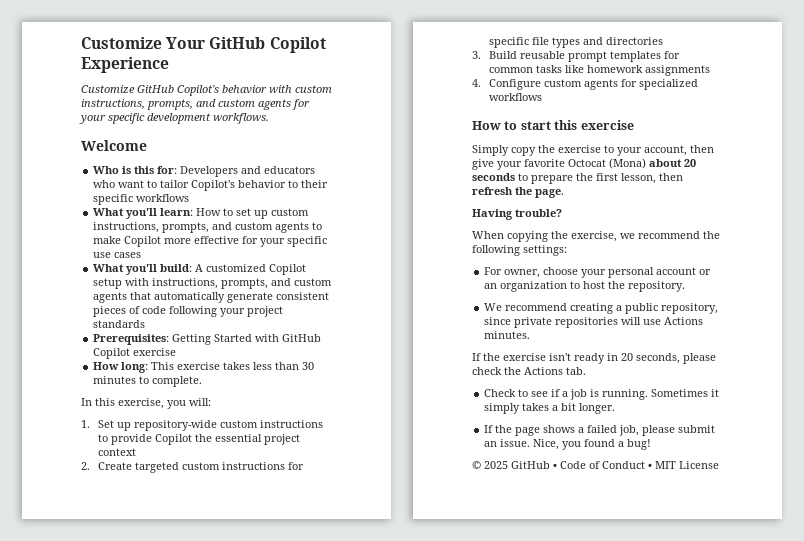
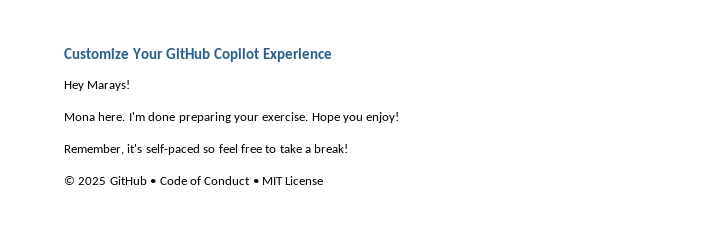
- Customize GitHub Copilot's behavior with custom instructions, prompts, and custom agents for your specific development workflows.
- Welcome
- Who is this for: Developers and educators who want to tailor Copilot's behavior to their specific workflows
- What you'll learn: How to set up custom instructions, prompts, and custom agents to make Copilot more effective for your specific use cases
- What you'll build: A customized Copilot setup with instructions, prompts, and custom agents that automatically generate consistent pieces of code following your project standards
- Prerequisites: Getting Started with GitHub Copilot exercise
- How long: This exercise takes less than 30 minutes to complete.
- In this exercise, you will:
- 1. Set up repository-wide custom instructions to provide Copilot the essential project context
- 2. Create targeted custom instructions for specific file types and directories
- 3. Build reusable prompt templates for common tasks like homework assignments
- 4. Configure custom agents for specialized workflows
- How to start this exercise
- Simply copy the exercise to your account, then give your favorite Octocat (Mona) about 20 seconds to prepare the first lesson, then refresh the page.
- Having trouble?
- When copying the exercise, we recommend the following settings:
- For owner, choose your personal account or an organization to host the repository.
- We recommend creating a public repository, since private repositories will use Actions minutes.
- If the exercise isn't ready in 20 seconds, please check the Actions tab.
- Check to see if a job is running. Sometimes it simply takes a bit longer.
- If the page shows a failed job, please submit an issue. Nice, you found a bug!
+ Hey Marays!
+ Mona here. I'm done preparing your exercise. Hope you enjoy!
+ Remember, it's self-paced so feel free to take a break!

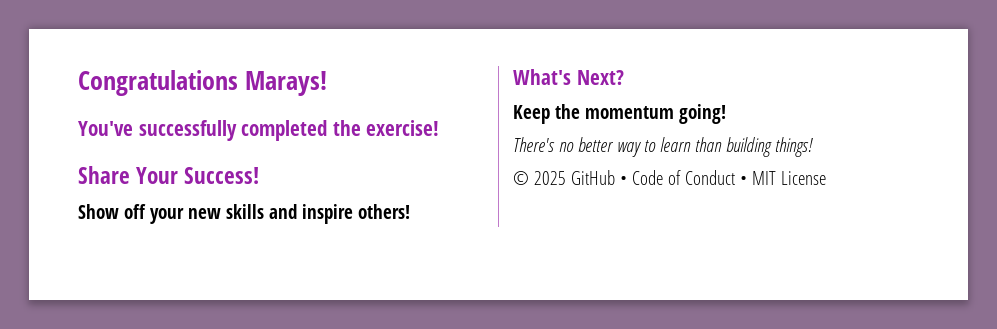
- Customize Your GitHub Copilot Experience
- Hey Marays!
- Mona here. I'm done preparing your exercise. Hope you enjoy!
- Remember, it's self-paced so feel free to take a break!
+ Congratulations Marays!
+ You've successfully completed the exercise!
+ Share Your Success!
+ Show off your new skills and inspire others!
+ What's Next?
+ Keep the momentum going!
+ There's no better way to learn than building things!

